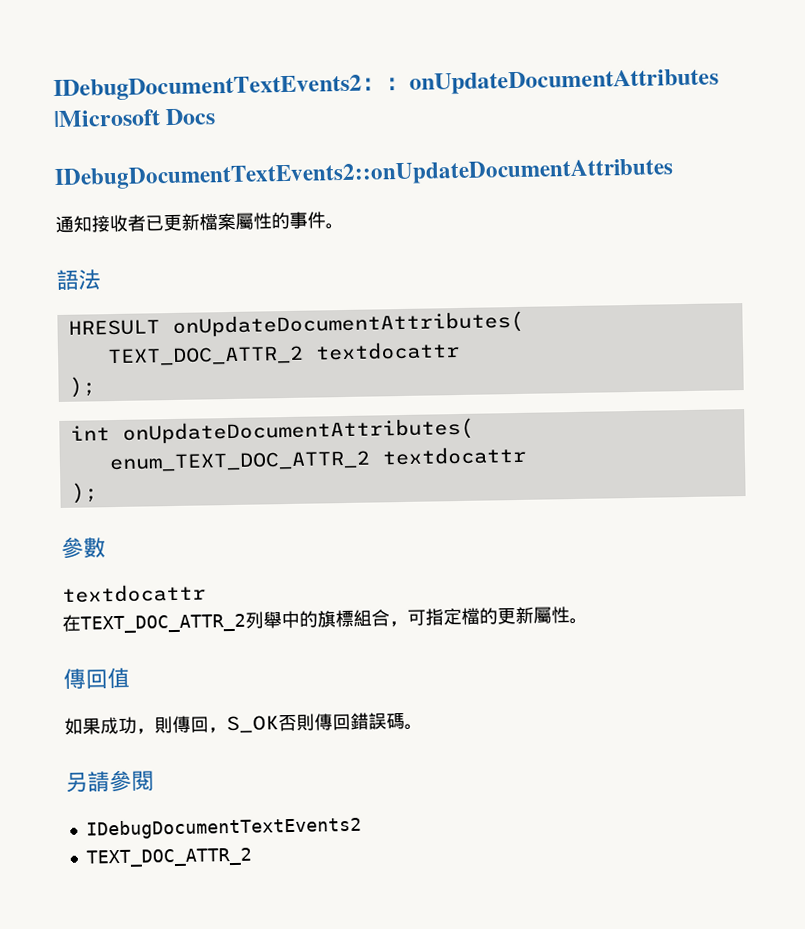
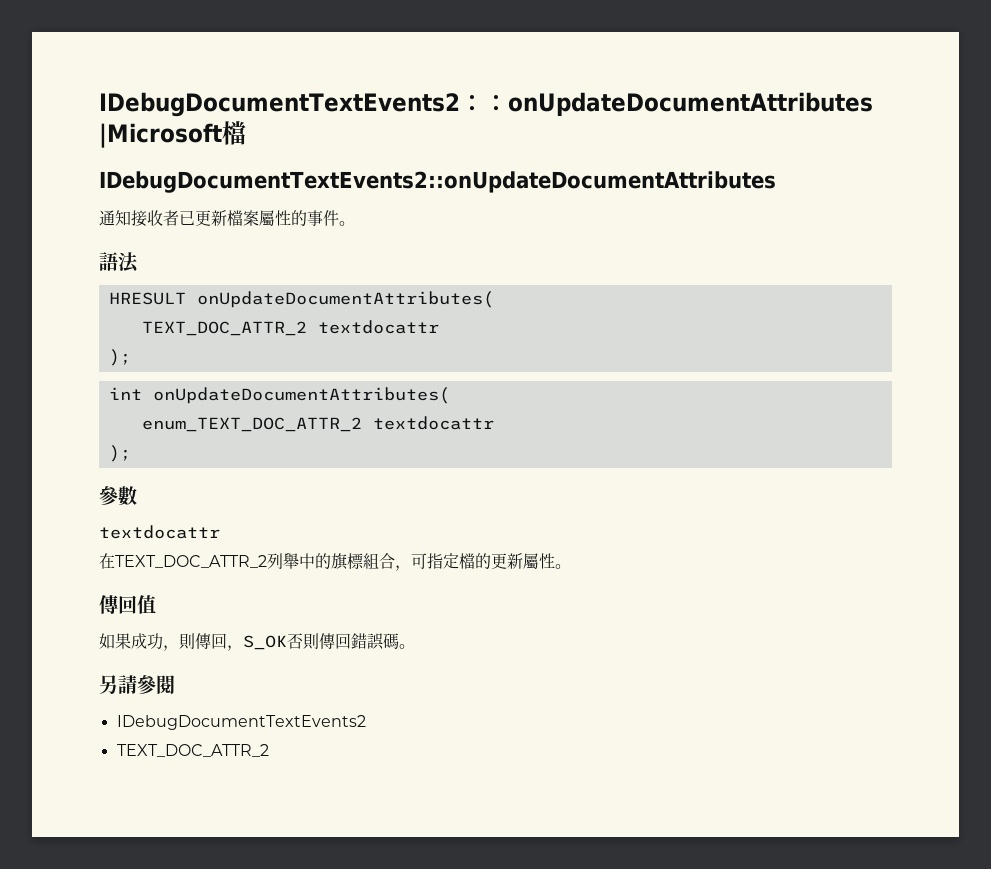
- IDebugDocumentTextEvents2：：onUpdateDocumentAttributes |Microsoft Docs
+ IDebugDocumentTextEvents2：：onUpdateDocumentAttributes |Microsoft檔

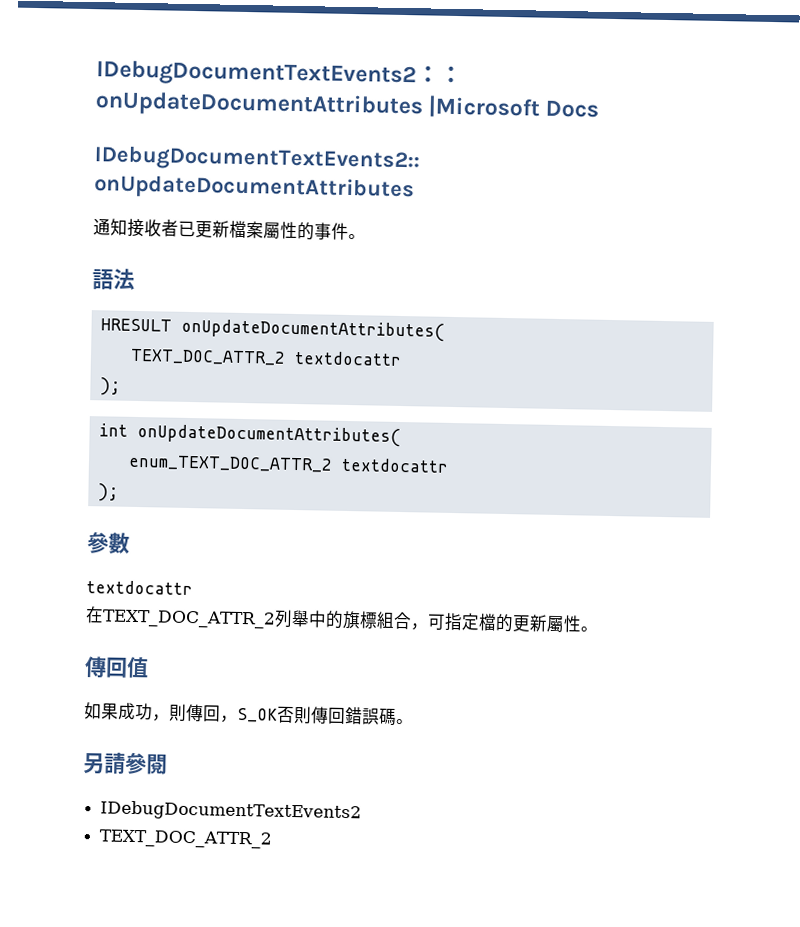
- IDebugDocumentTextEvents2：：onUpdateDocumentAttributes |Microsoft檔
+ IDebugDocumentTextEvents2：：onUpdateDocumentAttributes |Microsoft Docs

